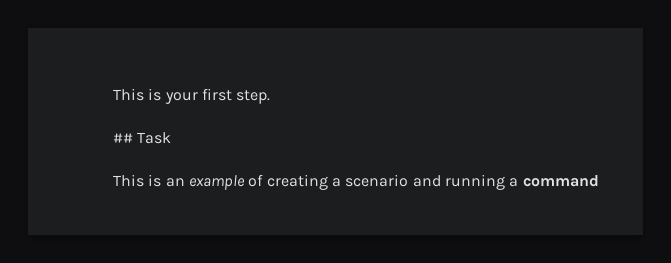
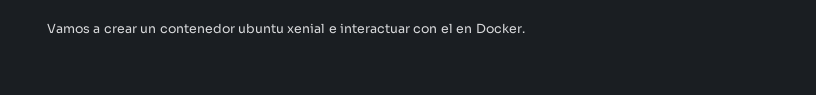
- This is your first step.
- ## Task
- This is an example of creating a scenario and running a command
+ Vamos a crear un contenedor ubuntu xenial e interactuar con el en Docker.

